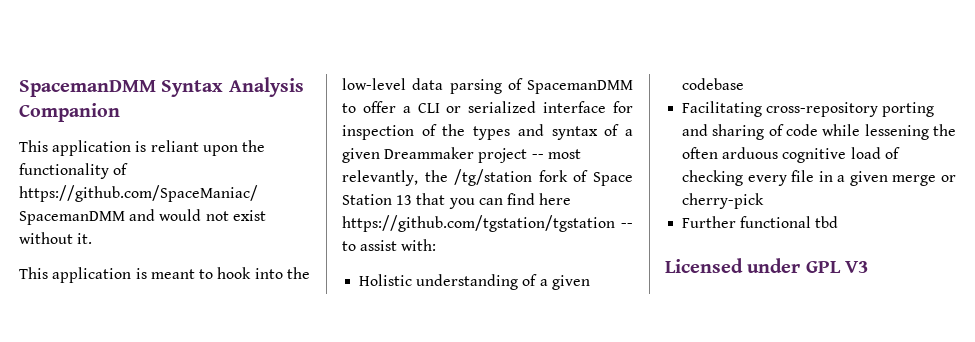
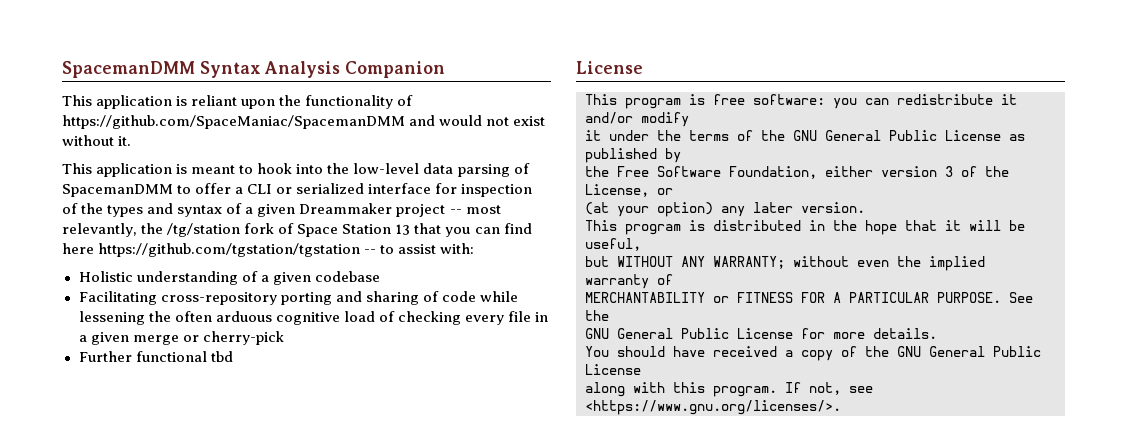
  Further functional tbd
- Licensed under GPL V3
+ License
+ This program is free software: you can redistribute it and/or modify
+ it under the terms of the GNU General Public License as published by
+ the Free Software Foundation, either version 3 of the License, or
+ (at your option) any later version.
+ This program is distributed in the hope that it will be useful,
+ but WITHOUT ANY WARRANTY; without even the implied warranty of
+ MERCHANTABILITY or FITNESS FOR A PARTICULAR PURPOSE. See the
+ GNU General Public License for more details.
+ You should have received a copy of the GNU General Public License
+ along with this program. If not, see <https://www.gnu.org/licenses/>.

